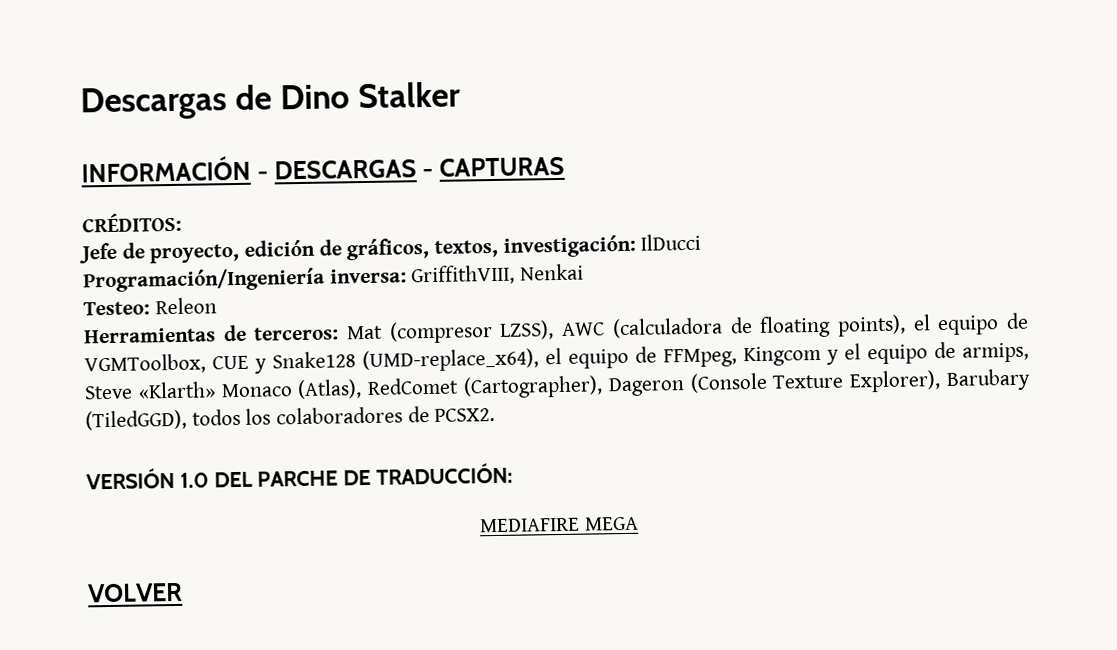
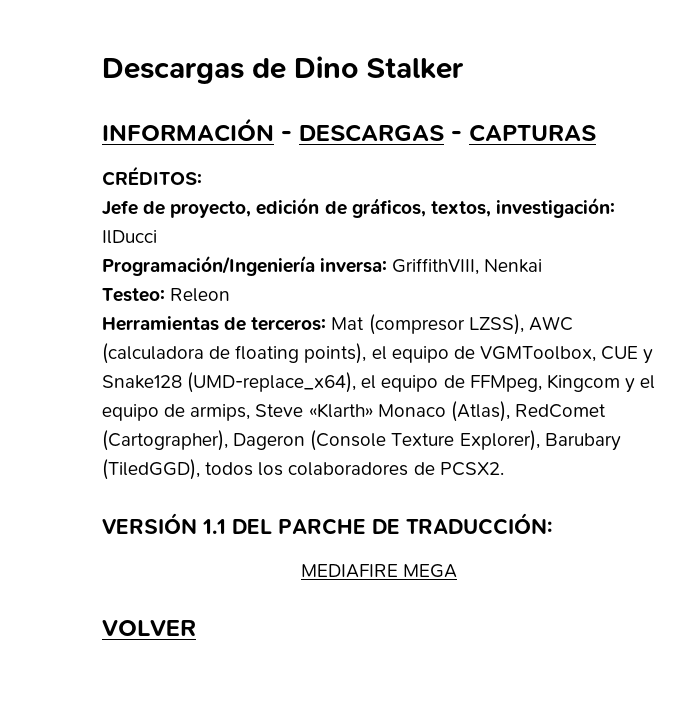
- VERSIÓN 1.0 DEL PARCHE DE TRADUCCIÓN:
+ VERSIÓN 1.1 DEL PARCHE DE TRADUCCIÓN:

